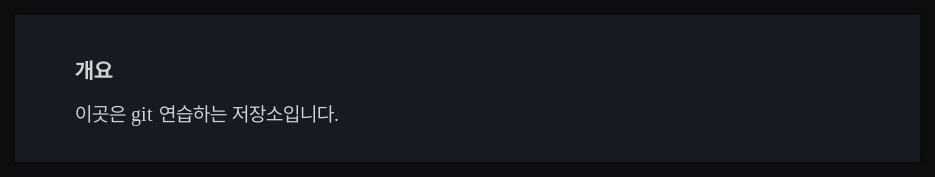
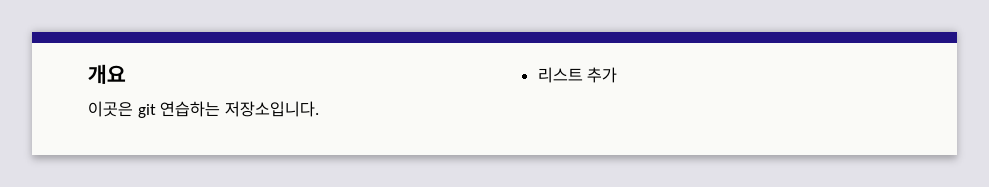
+ 리스트 추가

